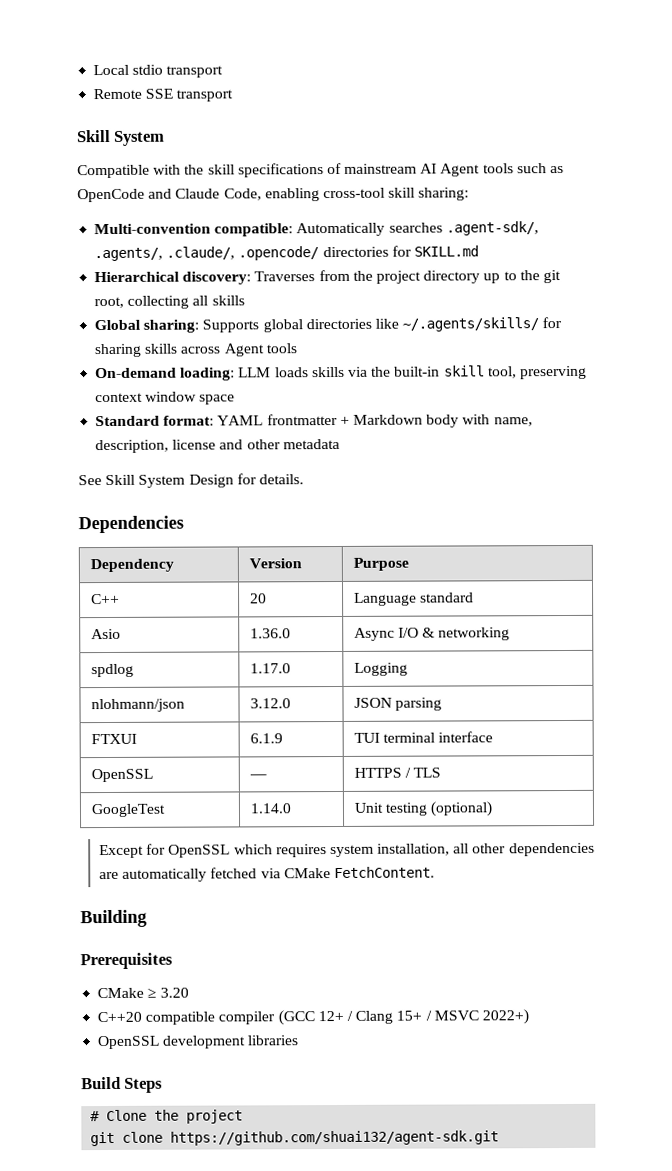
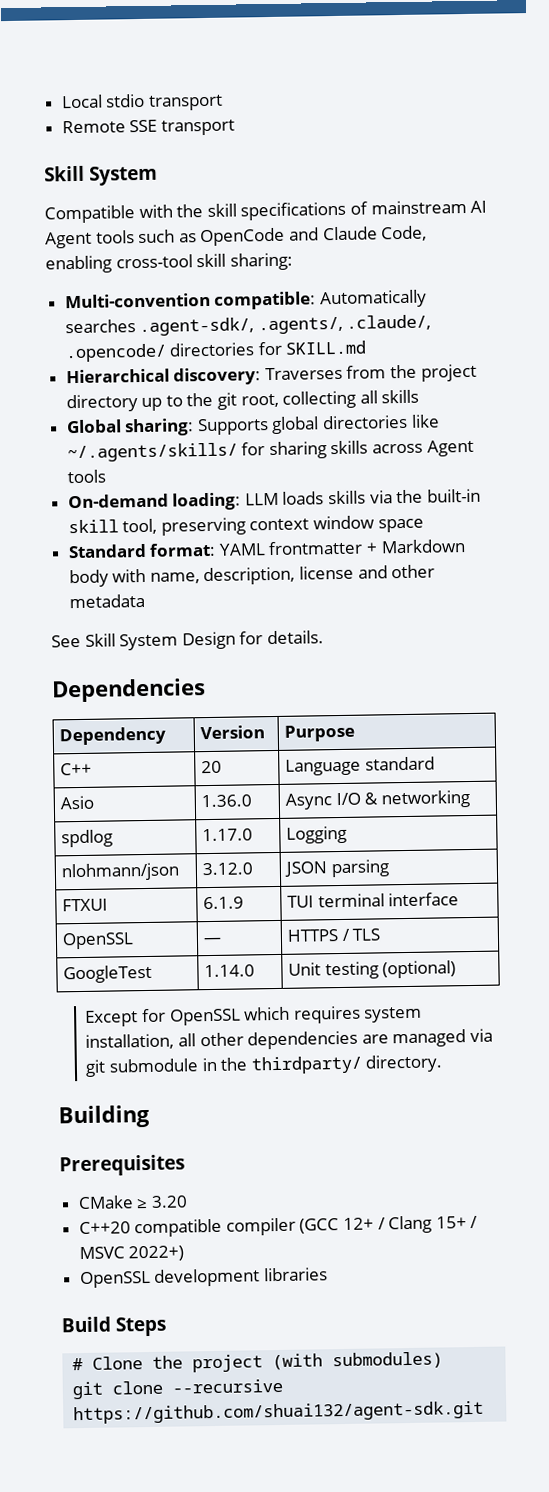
- Except for OpenSSL which requires system installation, all other dependencies are automatically fetched via CMake FetchContent.
+ Except for OpenSSL which requires system installation, all other dependencies are managed via git submodule in the thirdparty/ directory.
- # Clone the project
+ # Clone the project (with submodules)
- git clone https://github.com/shuai132/agent-sdk.git
+ git clone --recursive https://github.com/shuai132/agent-sdk.git

